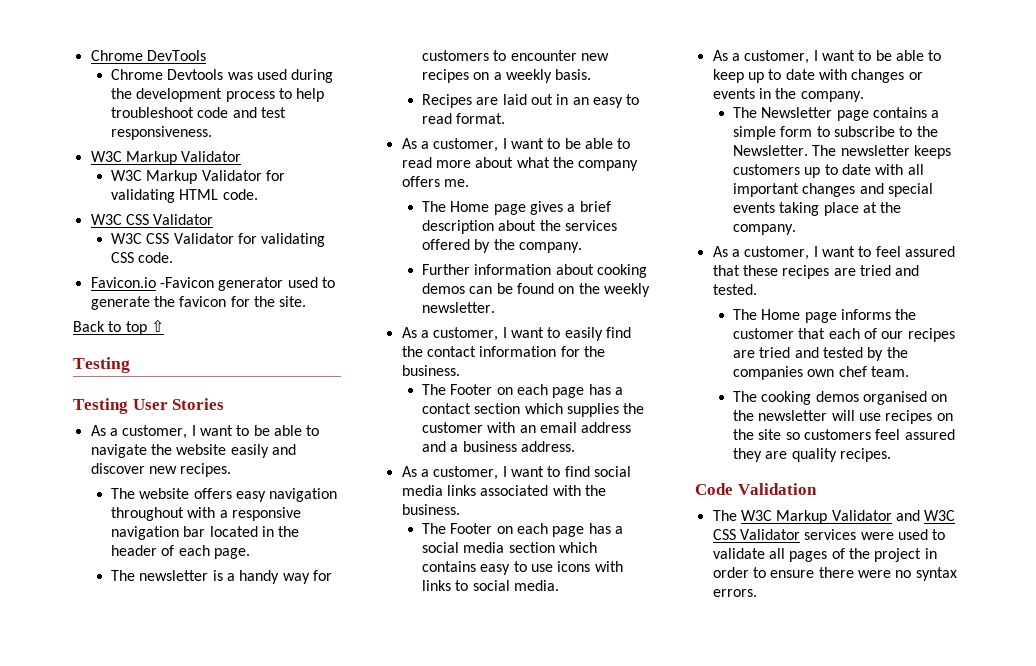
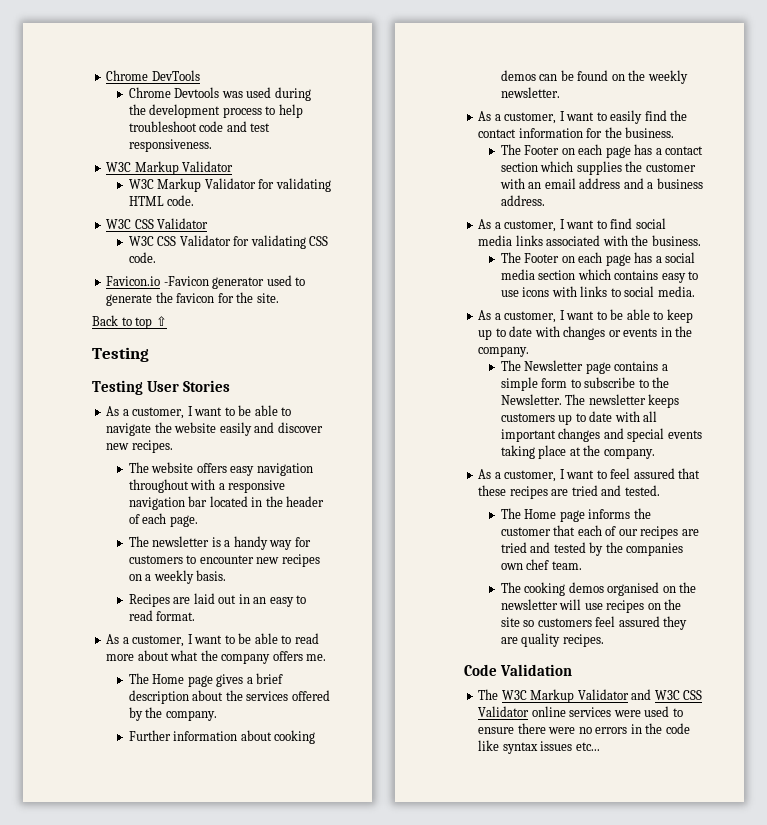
- The W3C Markup Validator and W3C CSS Validator services were used to validate all pages of the project in order to ensure there were no syntax errors.
+ The W3C Markup Validator and W3C CSS Validator online services were used to ensure there were no errors in the code like syntax issues etc...

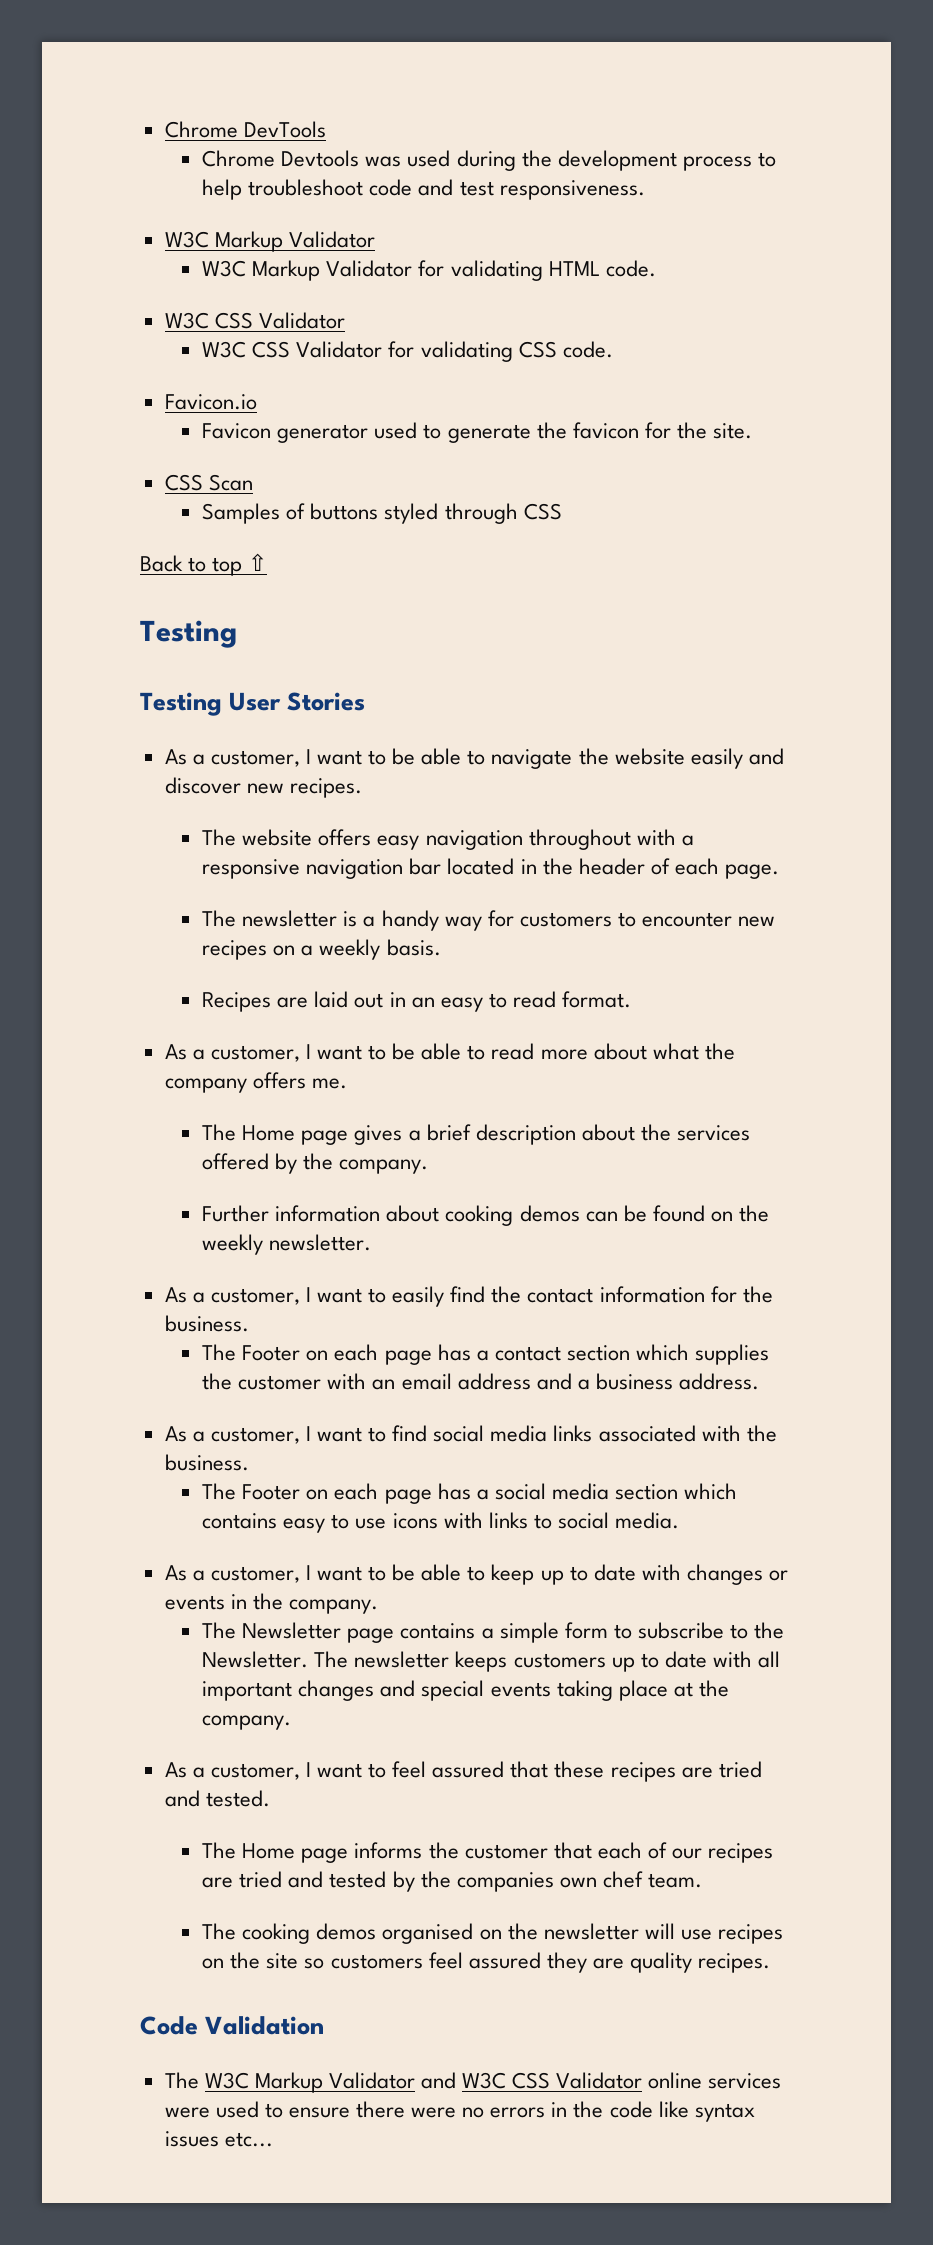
- Favicon.io -Favicon generator used to generate the favicon for the site.
+ Favicon.io
+ Favicon generator used to generate the favicon for the site.
+ CSS Scan
+ Samples of buttons styled through CSS

